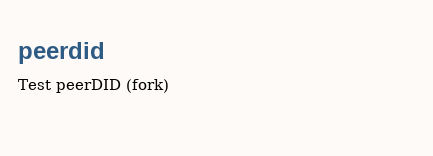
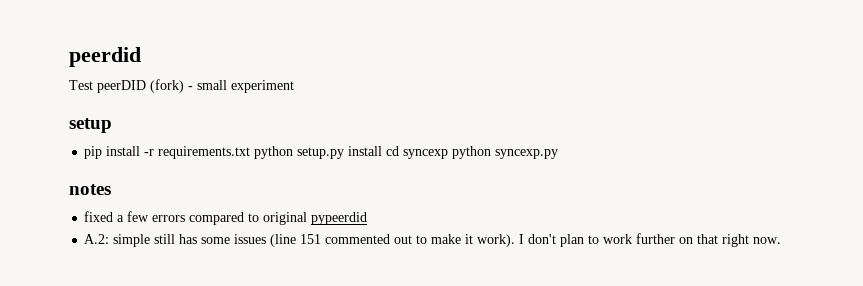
- Test peerDID (fork)
+ Test peerDID (fork) - small experiment
+ setup
+ pip install -r requirements.txt python setup.py install cd syncexp python syncexp.py
+ notes
+ fixed a few errors compared to original pypeerdid
+ A.2: simple still has some issues (line 151 commented out to make it work). I don't plan to work further on that right now.

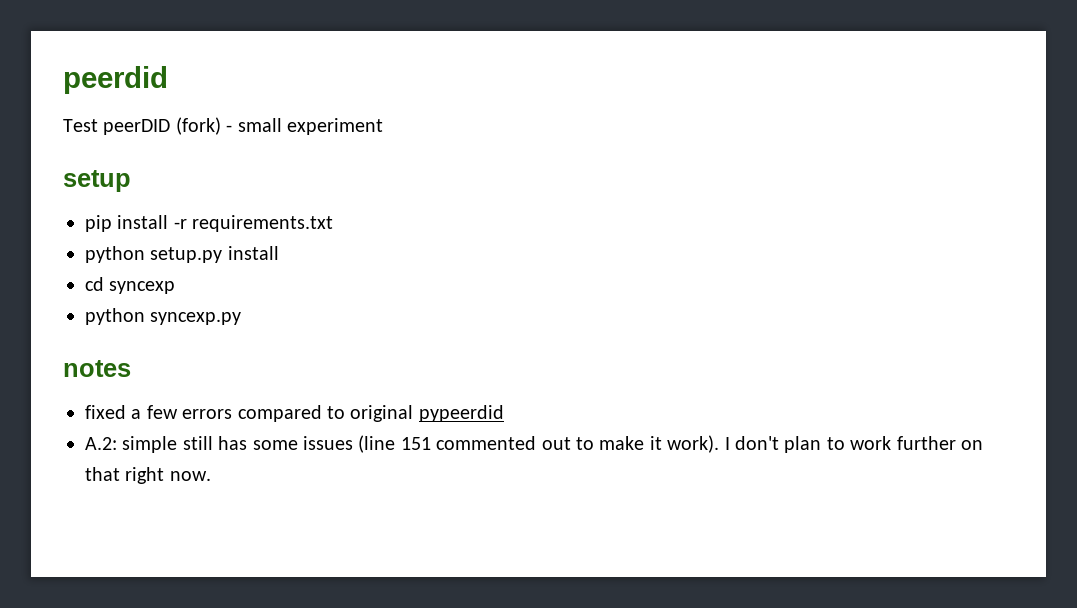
- pip install -r requirements.txt python setup.py install cd syncexp python syncexp.py
+ pip install -r requirements.txt
+ python setup.py install
+ cd syncexp
+ python syncexp.py

